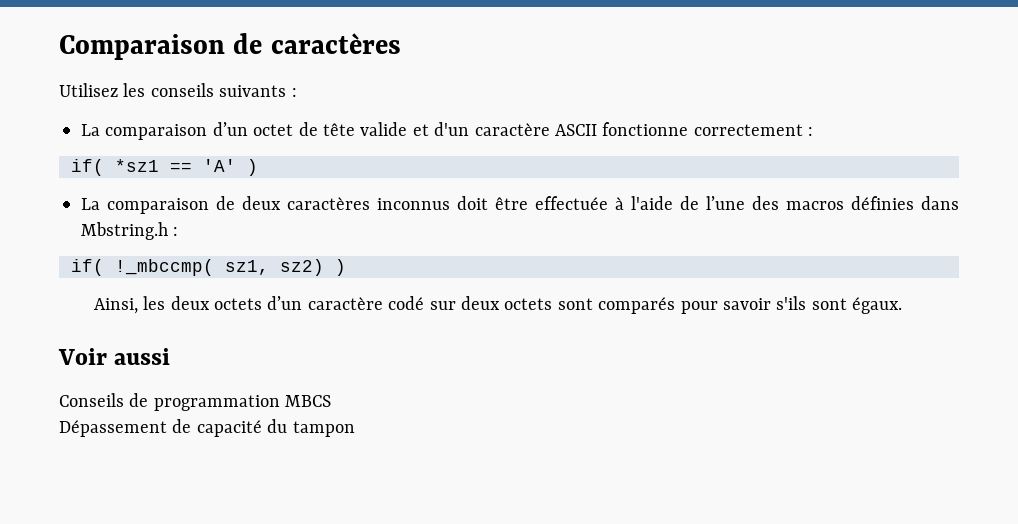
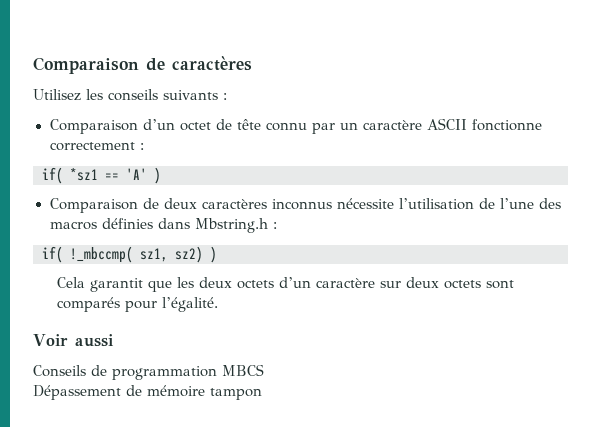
- La comparaison d’un octet de tête valide et d'un caractère ASCII fonctionne correctement :
+ Comparaison d’un octet de tête connu par un caractère ASCII fonctionne correctement :
- La comparaison de deux caractères inconnus doit être effectuée à l'aide de l’une des macros définies dans Mbstring.h :
+ Comparaison de deux caractères inconnus nécessite l’utilisation de l’une des macros définies dans Mbstring.h :
- Ainsi, les deux octets d’un caractère codé sur deux octets sont comparés pour savoir s'ils sont égaux.
+ Cela garantit que les deux octets d’un caractère sur deux octets sont comparés pour l’égalité.
- Dépassement de capacité du tampon
+ Dépassement de mémoire tampon

